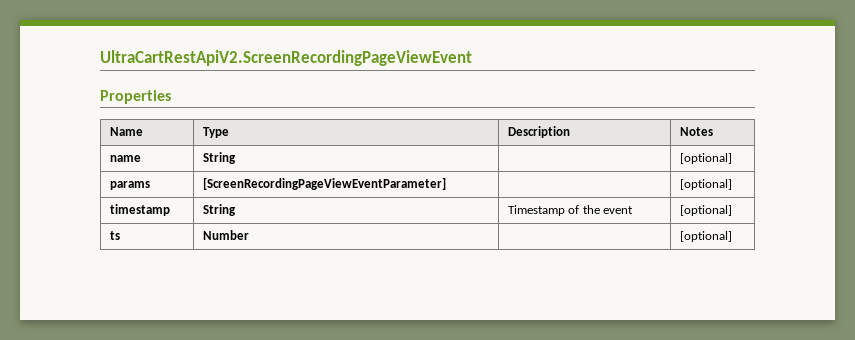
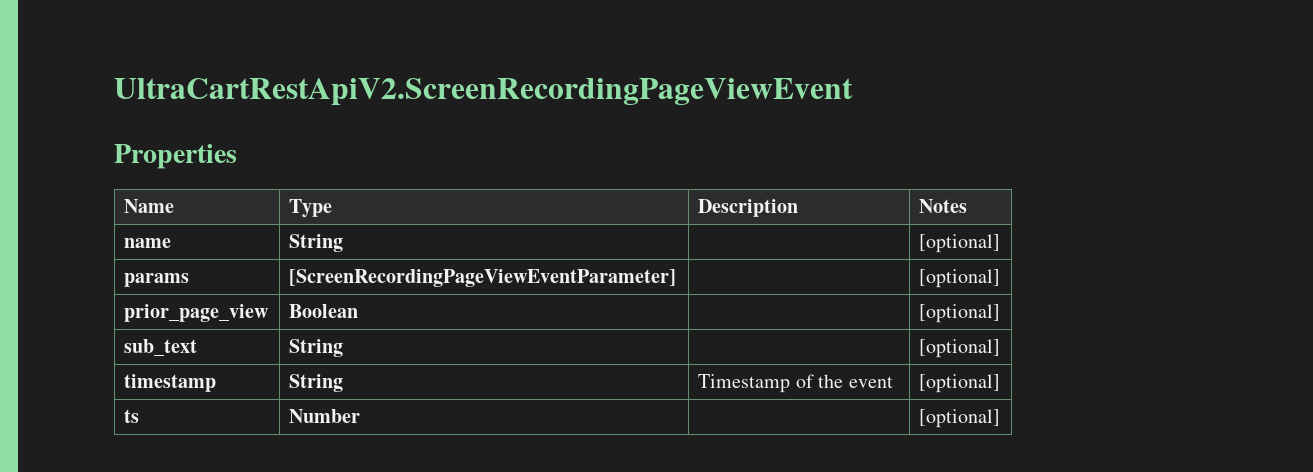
+ prior_page_view | Boolean | | [optional]
+ sub_text | String | | [optional]

